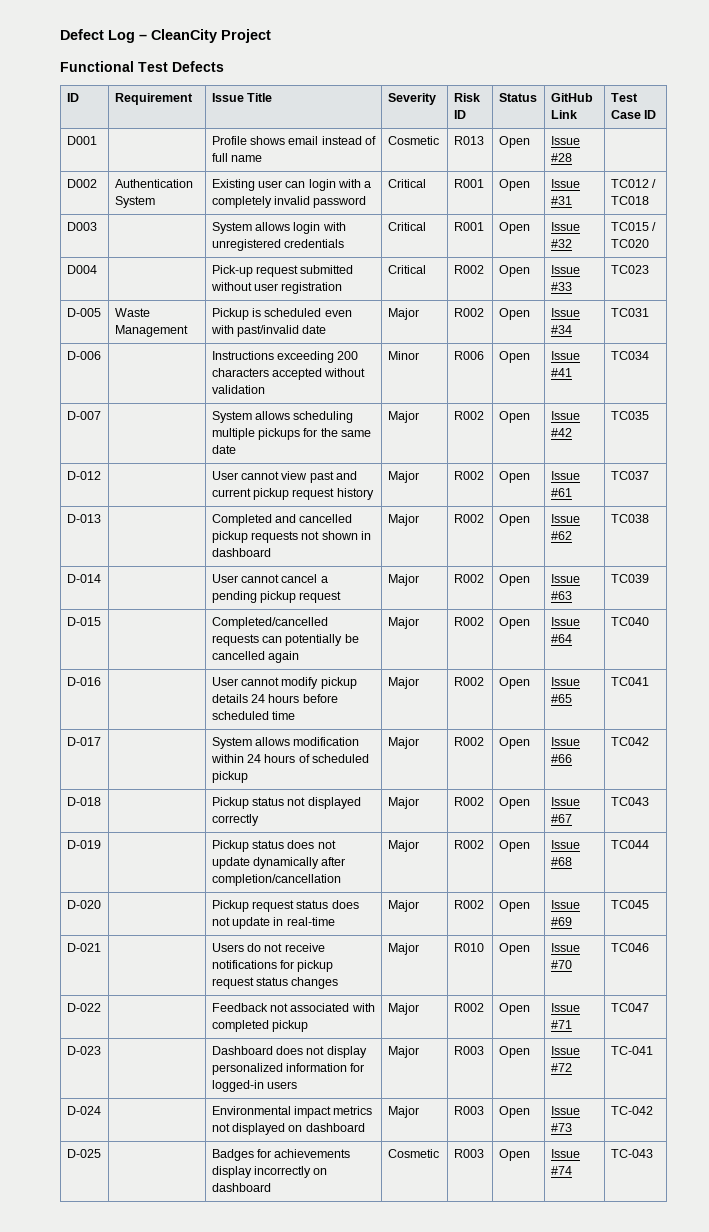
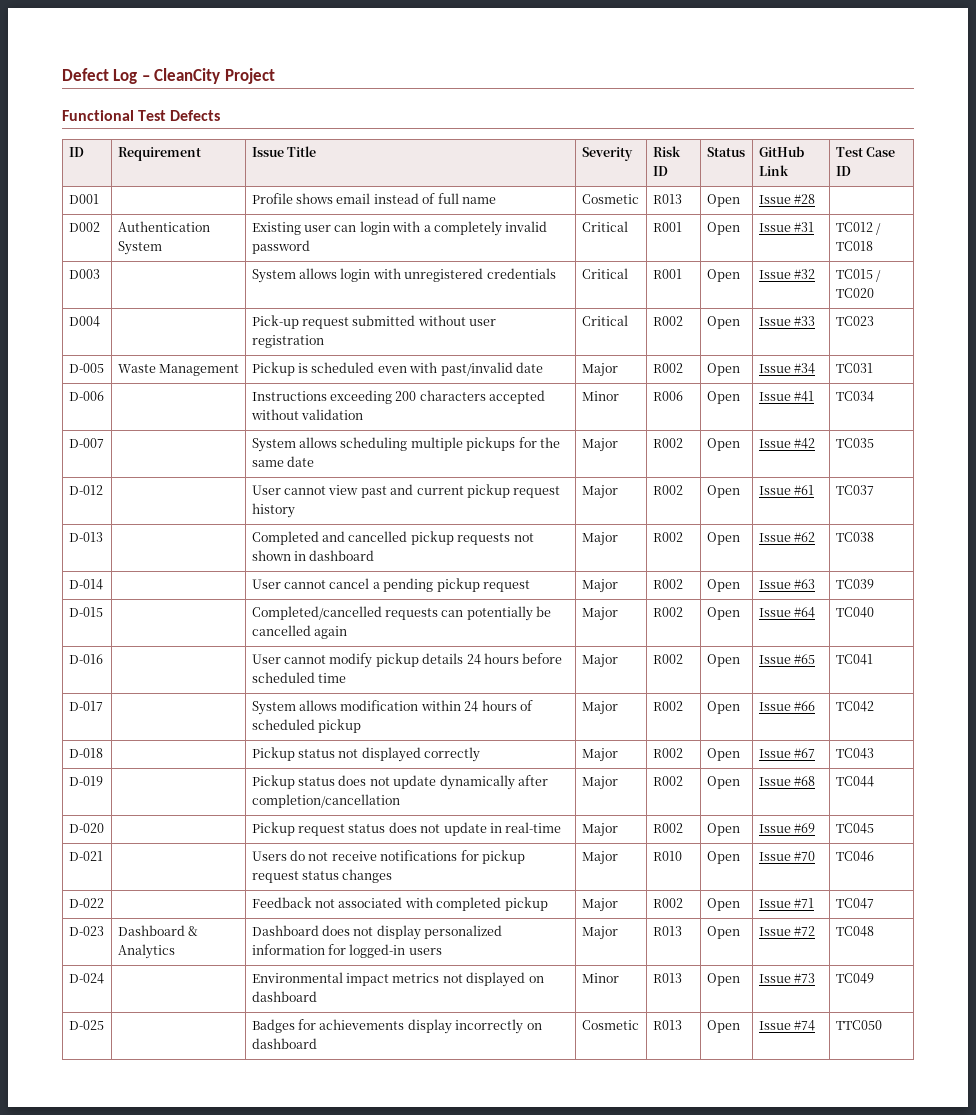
- D-023 | | Dashboard does not display personalized information for logged-in users | Major | R003 | Open | Issue #72 | TC-041
+ D-023 | Dashboard & Analytics | Dashboard does not display personalized information for logged-in users | Major | R013 | Open | Issue #72 | TC048
- D-024 | | Environmental impact metrics not displayed on dashboard | Major | R003 | Open | Issue #73 | TC-042
+ D-024 | | Environmental impact metrics not displayed on dashboard | Minor | R013 | Open | Issue #73 | TC049
- D-025 | | Badges for achievements display incorrectly on dashboard | Cosmetic | R003 | Open | Issue #74 | TC-043
+ D-025 | | Badges for achievements display incorrectly on dashboard | Cosmetic | R013 | Open | Issue #74 | TTC050

